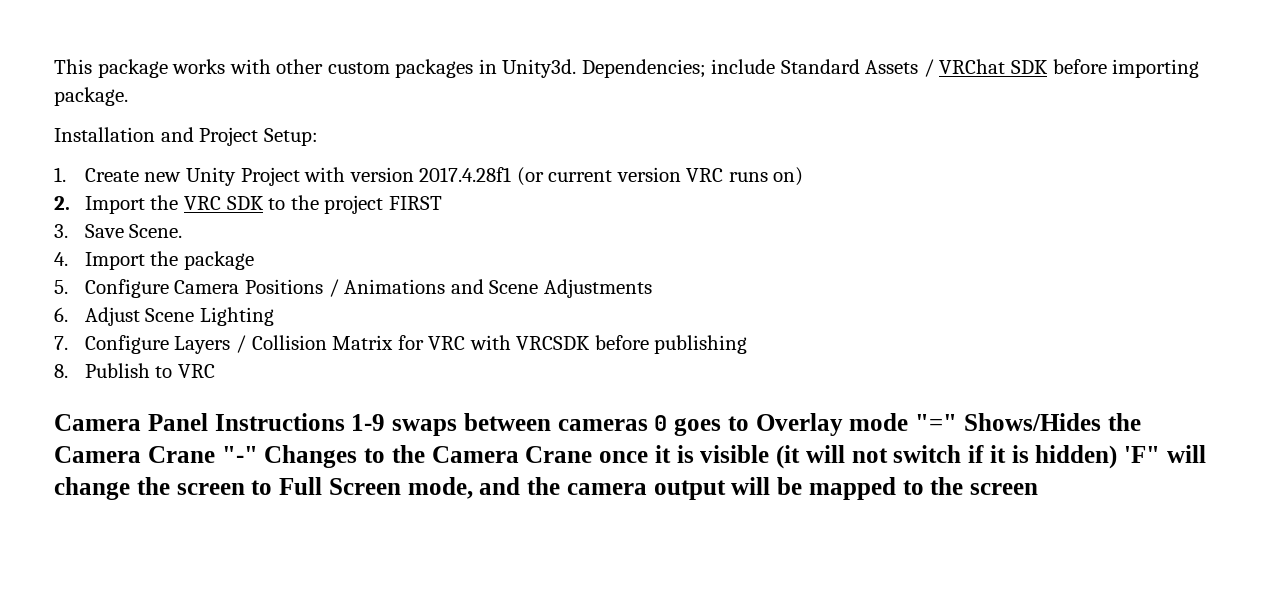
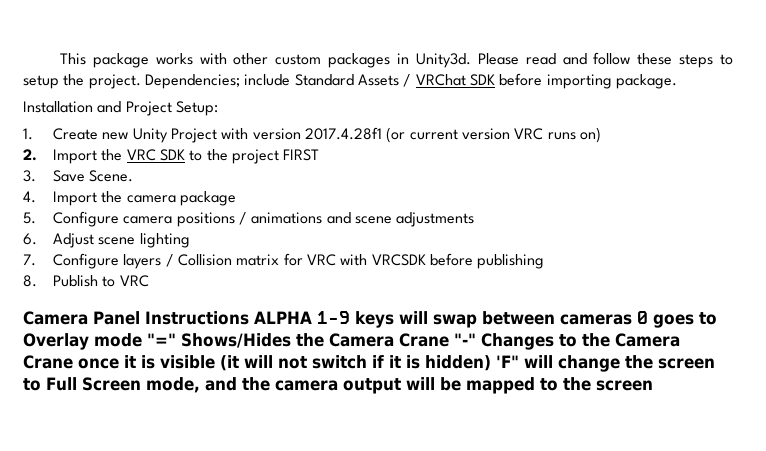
+ Please read and follow these steps to setup the project.
- 4. Import the package
+ 4. Import the camera package
- 5. Configure Camera Positions / Animations and Scene Adjustments
+ 5. Configure camera positions / animations and scene adjustments
- 6. Adjust Scene Lighting
+ 6. Adjust scene lighting
- 7. Configure Layers / Collision Matrix for VRC with VRCSDK before publishing
+ 7. Configure layers / Collision matrix for VRC with VRCSDK before publishing
- Camera Panel Instructions 1-9 swaps between cameras 0 goes to Overlay mode "=" Shows/Hides the Camera Crane "-" Changes to the Camera Crane once it is visible (it will not switch if it is hidden) 'F" will change the screen to Full Screen mode, and the camera output will be mapped to the screen
+ Camera Panel Instructions ALPHA 1-9 keys will swap between cameras 0 goes to Overlay mode "=" Shows/Hides the Camera Crane "-" Changes to the Camera Crane once it is visible (it will not switch if it is hidden) 'F" will change the screen to Full Screen mode, and the camera output will be mapped to the screen

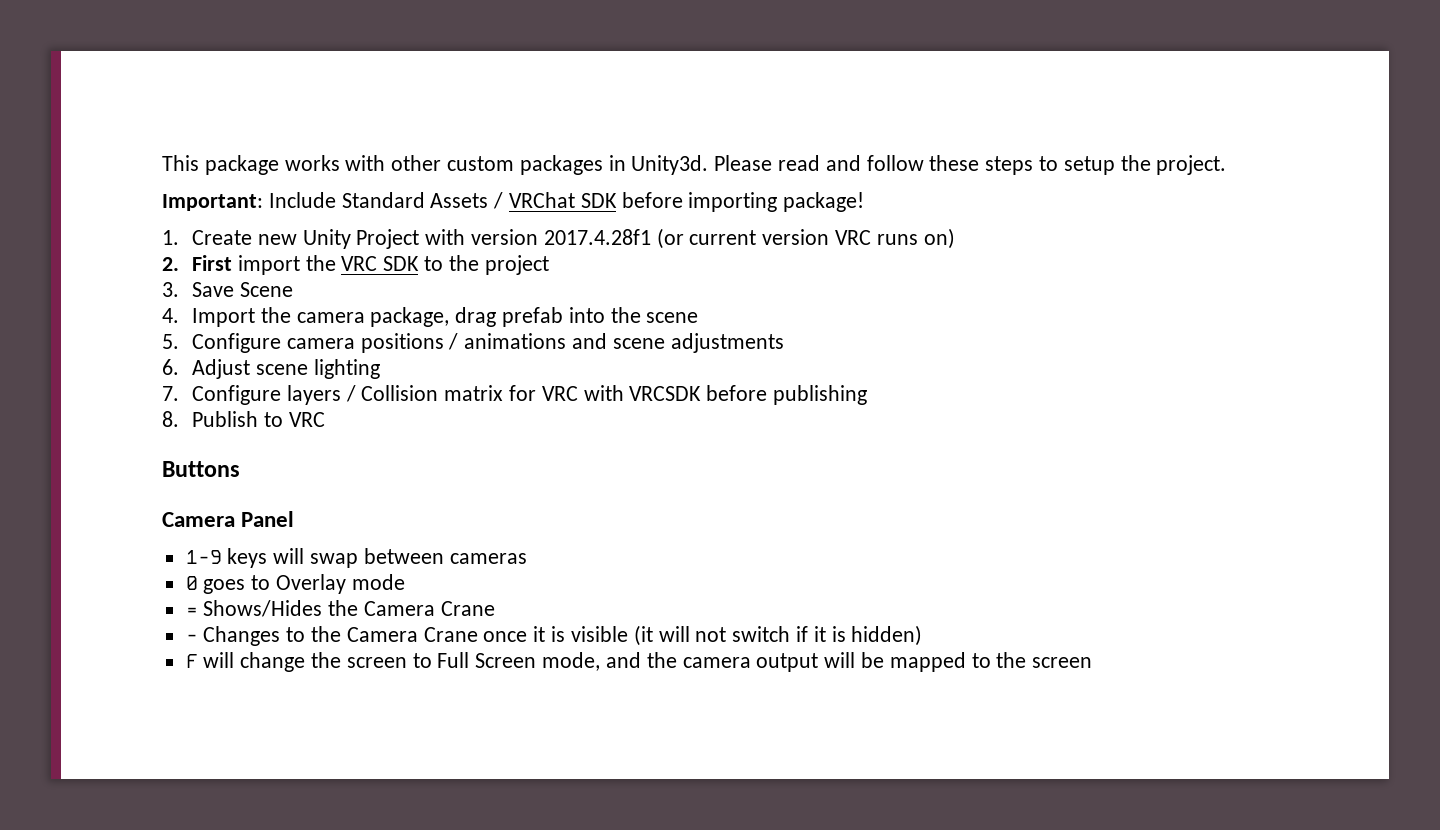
- Please read and follow these steps to setup the project. Dependencies; include Standard Assets / VRChat SDK before importing package.
- Installation and Project Setup:
+ Please read and follow these steps to setup the project.
+ Important: Include Standard Assets / VRChat SDK before importing package!
- 2. Import the VRC SDK to the project FIRST
+ 2. First import the VRC SDK to the project
- 3. Save Scene.
+ 3. Save Scene
- 4. Import the camera package
+ 4. Import the camera package, drag prefab into the scene
+ Buttons
- Camera Panel Instructions ALPHA 1-9 keys will swap between cameras 0 goes to Overlay mode "=" Shows/Hides the Camera Crane "-" Changes to the Camera Crane once it is visible (it will not switch if it is hidden) 'F" will change the screen to Full Screen mode, and the camera output will be mapped to the screen
+ Camera Panel
+ 1-9 keys will swap between cameras
+ 0 goes to Overlay mode
+ = Shows/Hides the Camera Crane
+ - Changes to the Camera Crane once it is visible (it will not switch if it is hidden)
+ F will change the screen to Full Screen mode, and the camera output will be mapped to the screen

